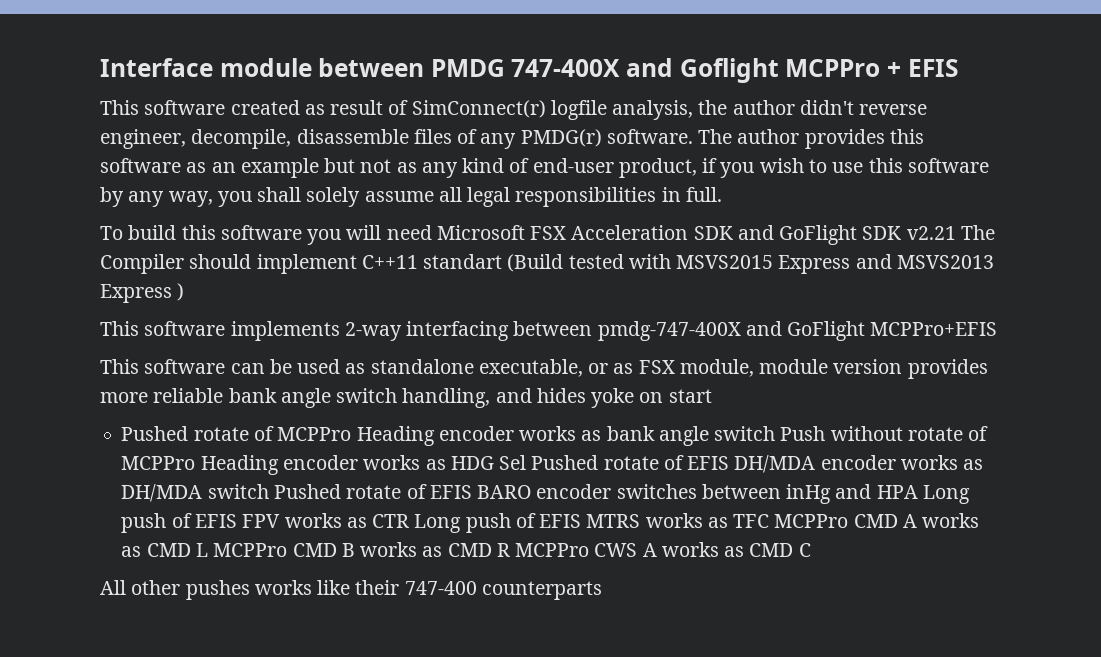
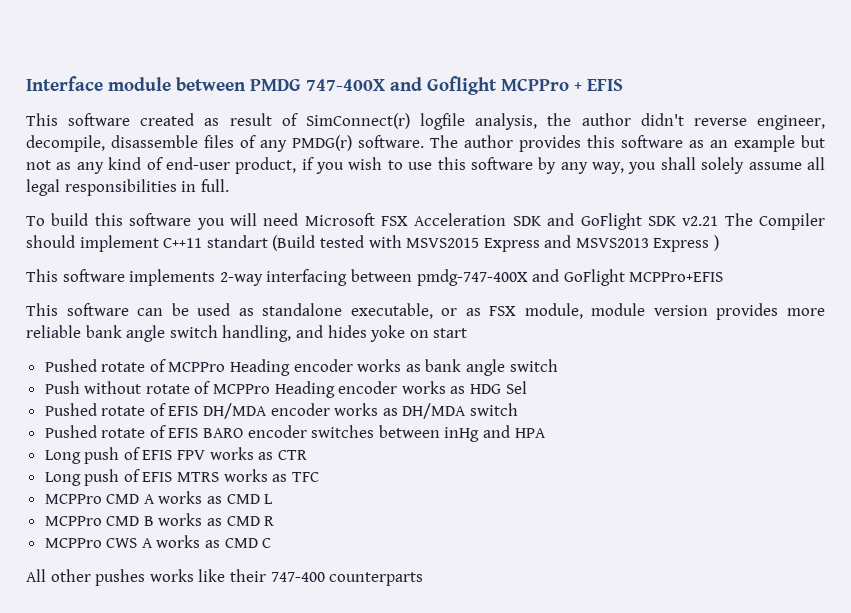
- Pushed rotate of MCPPro Heading encoder works as bank angle switch Push without rotate of MCPPro Heading encoder works as HDG Sel Pushed rotate of EFIS DH/MDA encoder works as DH/MDA switch Pushed rotate of EFIS BARO encoder switches between inHg and HPA Long push of EFIS FPV works as CTR Long push of EFIS MTRS works as TFC MCPPro CMD A works as CMD L MCPPro CMD B works as CMD R MCPPro CWS A works as CMD C
+ Pushed rotate of MCPPro Heading encoder works as bank angle switch
+ Push without rotate of MCPPro Heading encoder works as HDG Sel
+ Pushed rotate of EFIS DH/MDA encoder works as DH/MDA switch
+ Pushed rotate of EFIS BARO encoder switches between inHg and HPA
+ Long push of EFIS FPV works as CTR
+ Long push of EFIS MTRS works as TFC
+ MCPPro CMD A works as CMD L
+ MCPPro CMD B works as CMD R
+ MCPPro CWS A works as CMD C

